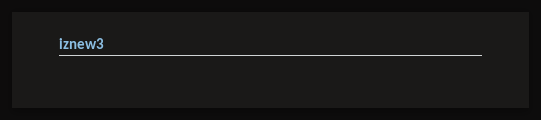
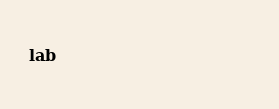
- iznew3
+ lab

